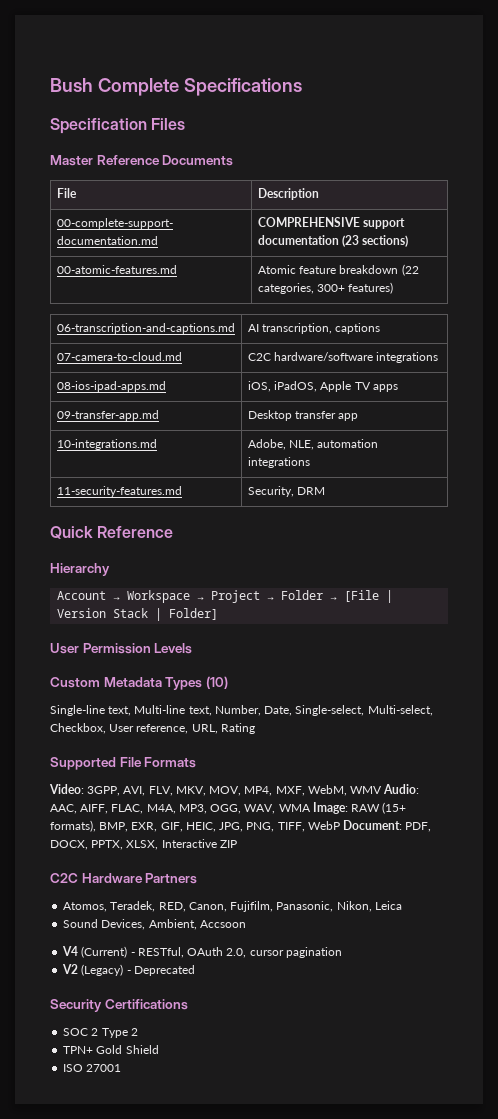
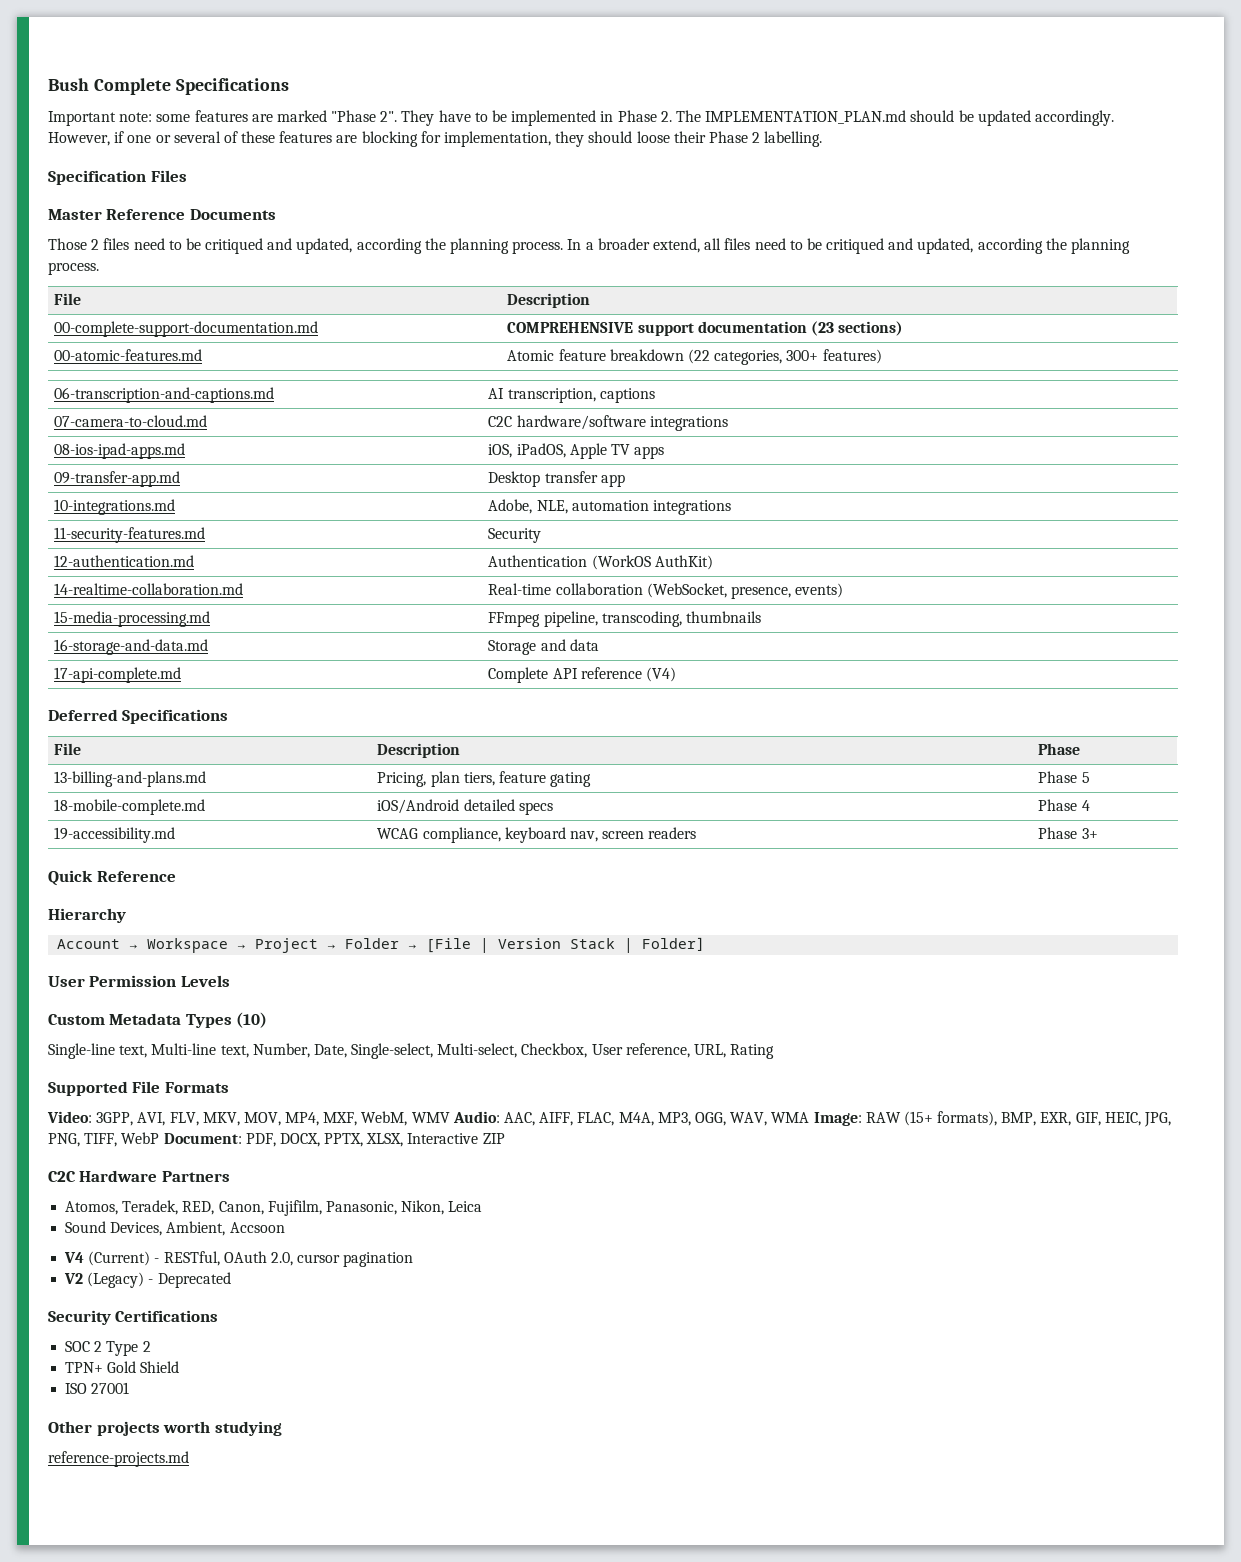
+ Important note: some features are marked "Phase 2". They have to be implemented in Phase 2. The IMPLEMENTATION_PLAN.md should be updated accordingly. However, if one or several of these features are blocking for implementation, they should loose their Phase 2 labelling.
+ Those 2 files need to be critiqued and updated, according the planning process. In a broader extend, all files need to be critiqued and updated, according the planning process.
- 11-security-features.md | Security, DRM
+ 11-security-features.md | Security
+ 12-authentication.md | Authentication (WorkOS AuthKit)
+ 14-realtime-collaboration.md | Real-time collaboration (WebSocket, presence, events)
+ 15-media-processing.md | FFmpeg pipeline, transcoding, thumbnails
+ 16-storage-and-data.md | Storage and data
+ 17-api-complete.md | Complete API reference (V4)
+ Deferred Specifications
+ File | Description | Phase
+ 13-billing-and-plans.md | Pricing, plan tiers, feature gating | Phase 5
+ 18-mobile-complete.md | iOS/Android detailed specs | Phase 4
+ 19-accessibility.md | WCAG compliance, keyboard nav, screen readers | Phase 3+
+ Other projects worth studying
+ reference-projects.md

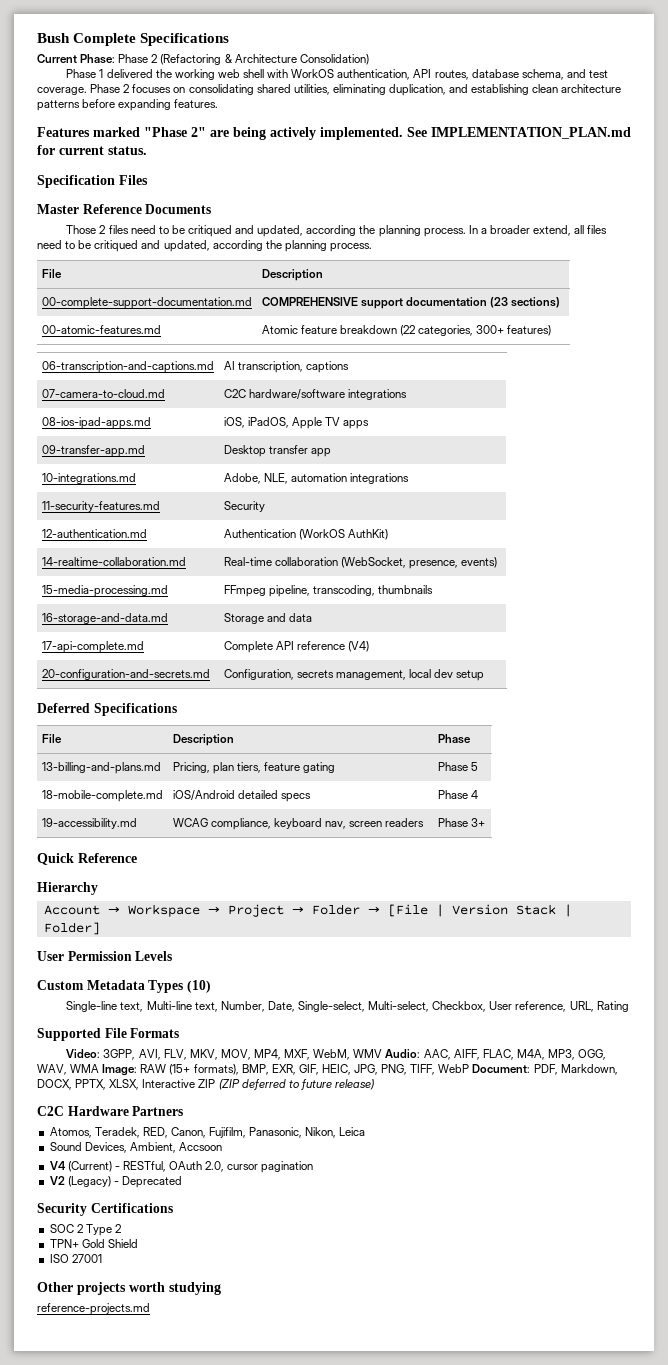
- Important note: some features are marked "Phase 2". They have to be implemented in Phase 2. The IMPLEMENTATION_PLAN.md should be updated accordingly. However, if one or several of these features are blocking for implementation, they should loose their Phase 2 labelling.
+ Current Phase: Phase 2 (Refactoring & Architecture Consolidation)
+ Phase 1 delivered the working web shell with WorkOS authentication, API routes, database schema, and test coverage. Phase 2 focuses on consolidating shared utilities, eliminating duplication, and establishing clean architecture patterns before expanding features.
+ Features marked "Phase 2" are being actively implemented. See IMPLEMENTATION_PLAN.md for current status.
+ 20-configuration-and-secrets.md | Configuration, secrets management, local dev setup
- Video: 3GPP, AVI, FLV, MKV, MOV, MP4, MXF, WebM, WMV Audio: AAC, AIFF, FLAC, M4A, MP3, OGG, WAV, WMA Image: RAW (15+ formats), BMP, EXR, GIF, HEIC, JPG, PNG, TIFF, WebP Document: PDF, DOCX, PPTX, XLSX, Interactive ZIP
+ Video: 3GPP, AVI, FLV, MKV, MOV, MP4, MXF, WebM, WMV Audio: AAC, AIFF, FLAC, M4A, MP3, OGG, WAV, WMA Image: RAW (15+ formats), BMP, EXR, GIF, HEIC, JPG, PNG, TIFF, WebP Document: PDF, Markdown, DOCX, PPTX, XLSX, Interactive ZIP (ZIP deferred to future release)

